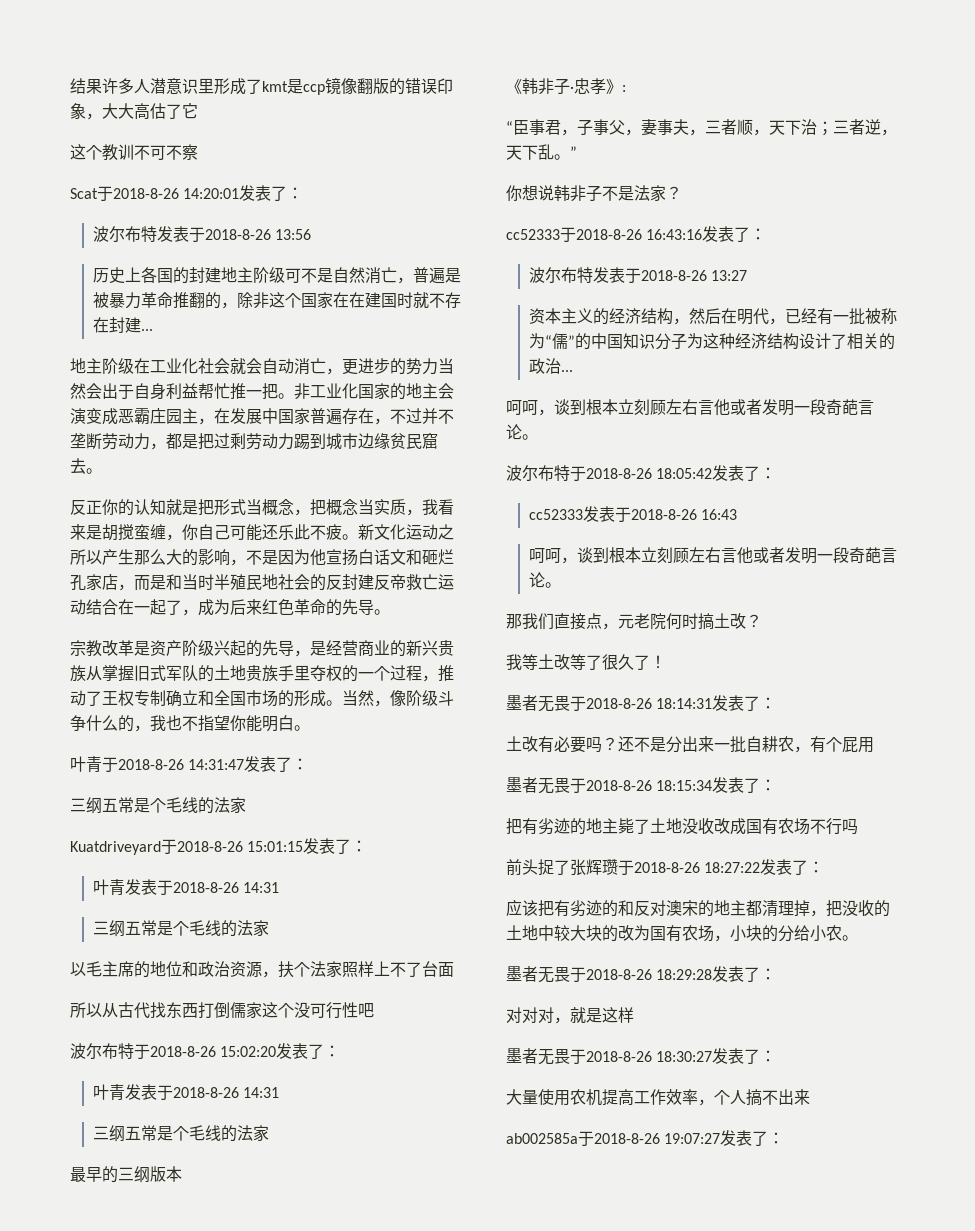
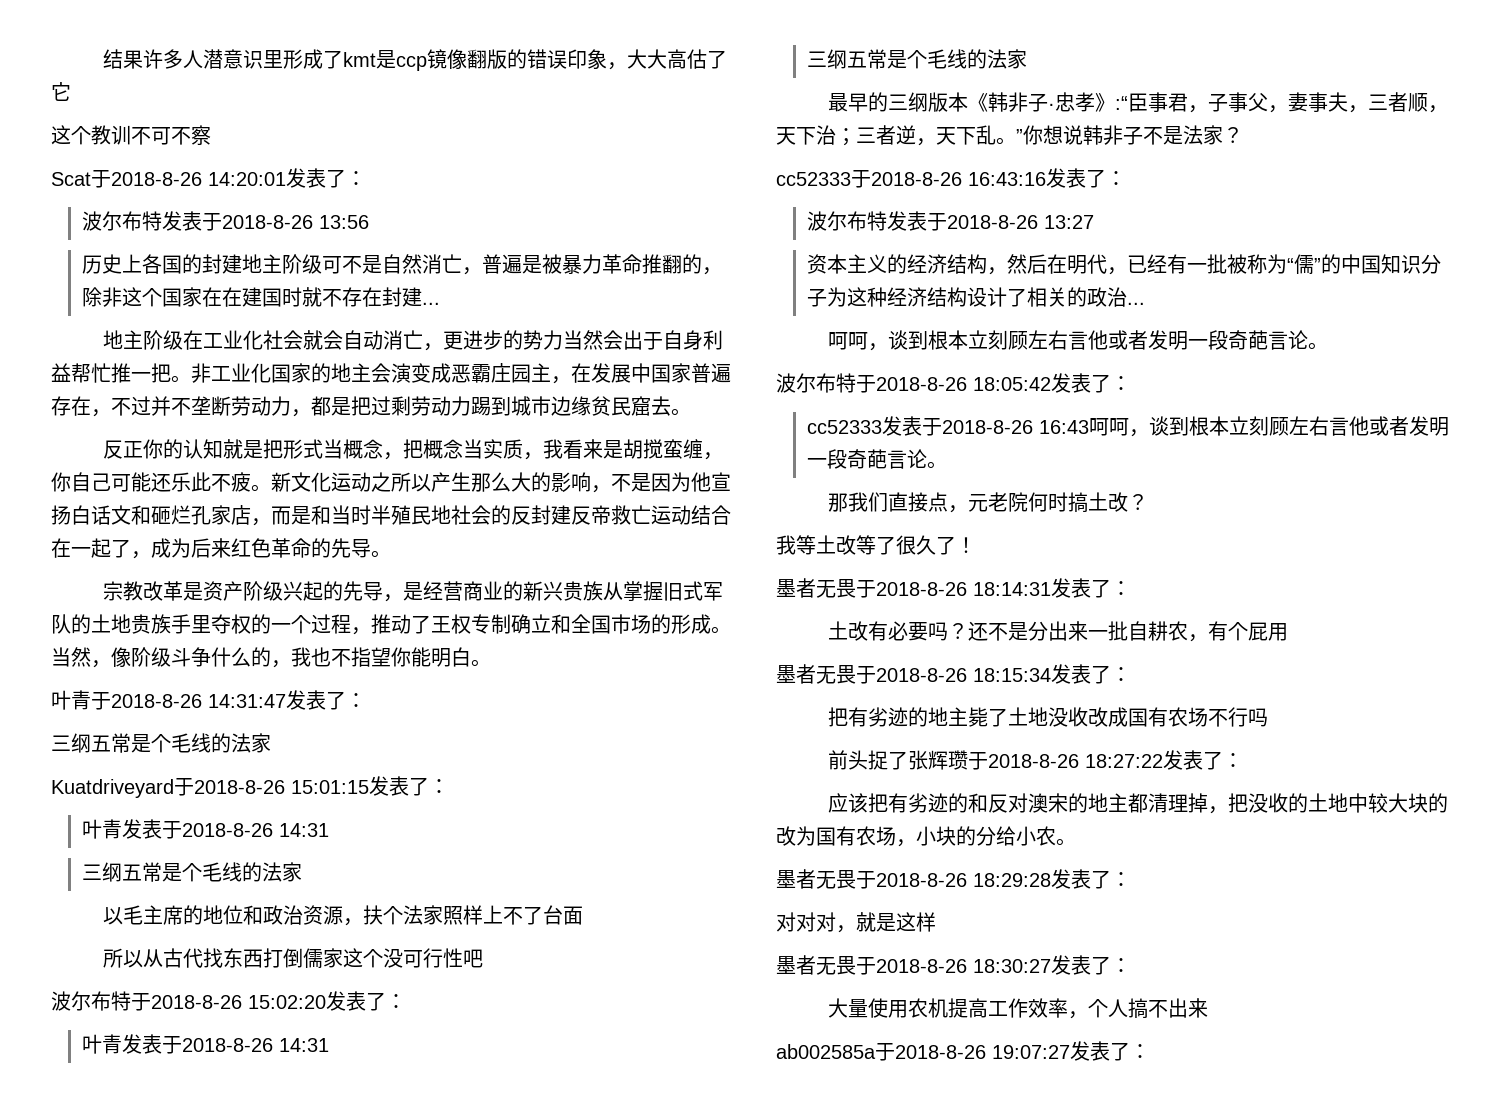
- 最早的三纲版本
- 《韩非子·忠孝》:
- “臣事君，子事父，妻事夫，三者顺，天下治；三者逆，天下乱。”
- 你想说韩非子不是法家？
+ 最早的三纲版本《韩非子·忠孝》:“臣事君，子事父，妻事夫，三者顺，天下治；三者逆，天下乱。”你想说韩非子不是法家？
- cc52333发表于2018-8-26 16:43
- 呵呵，谈到根本立刻顾左右言他或者发明一段奇葩言论。
+ cc52333发表于2018-8-26 16:43呵呵，谈到根本立刻顾左右言他或者发明一段奇葩言论。

